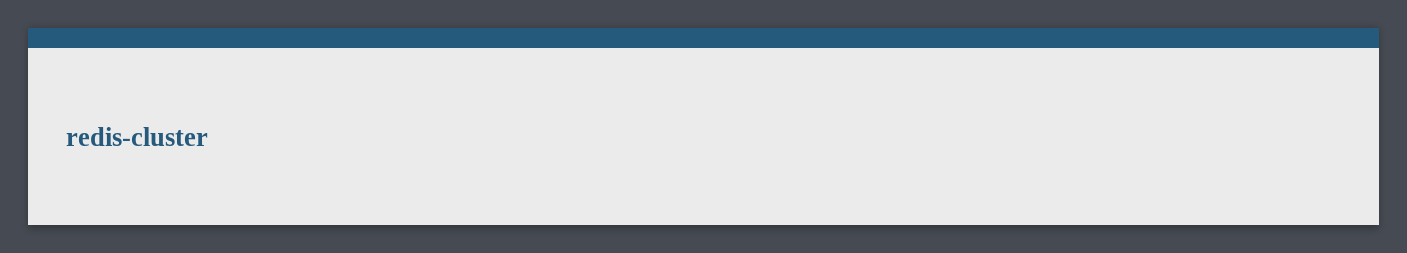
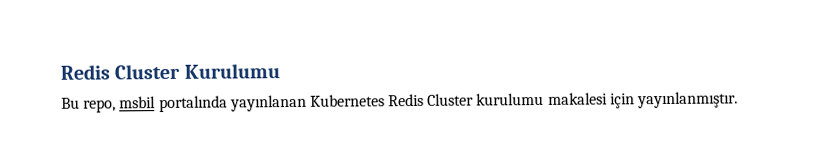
- redis-cluster
+ Redis Cluster Kurulumu
+ Bu repo, msbil portalında yayınlanan Kubernetes Redis Cluster kurulumu makalesi için yayınlanmıştır.

